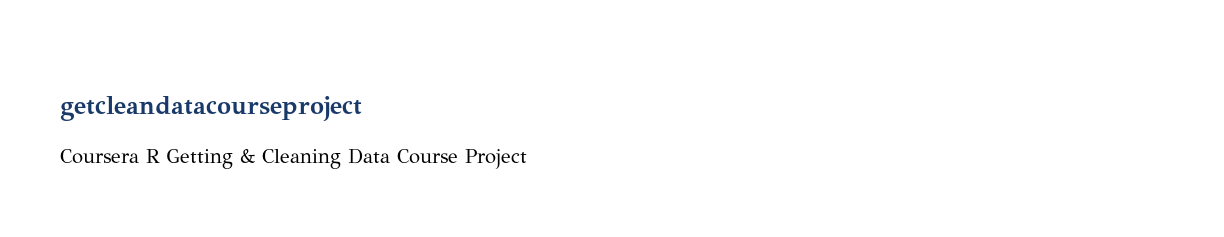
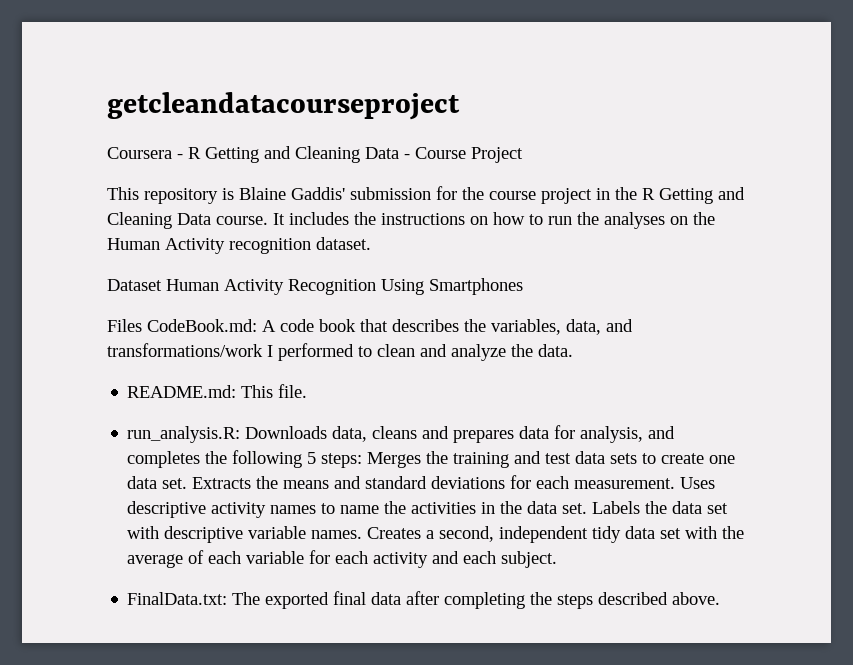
- Coursera R Getting & Cleaning Data Course Project
+ Coursera - R Getting and Cleaning Data - Course Project
+ This repository is Blaine Gaddis' submission for the course project in the R Getting and Cleaning Data course. It includes the instructions on how to run the analyses on the Human Activity recognition dataset.
+ Dataset Human Activity Recognition Using Smartphones
+ Files CodeBook.md: A code book that describes the variables, data, and transformations/work I performed to clean and analyze the data.
+ README.md: This file.
+ run_analysis.R: Downloads data, cleans and prepares data for analysis, and completes the following 5 steps: Merges the training and test data sets to create one data set. Extracts the means and standard deviations for each measurement. Uses descriptive activity names to name the activities in the data set. Labels the data set with descriptive variable names. Creates a second, independent tidy data set with the average of each variable for each activity and each subject.
+ FinalData.txt: The exported final data after completing the steps described above.

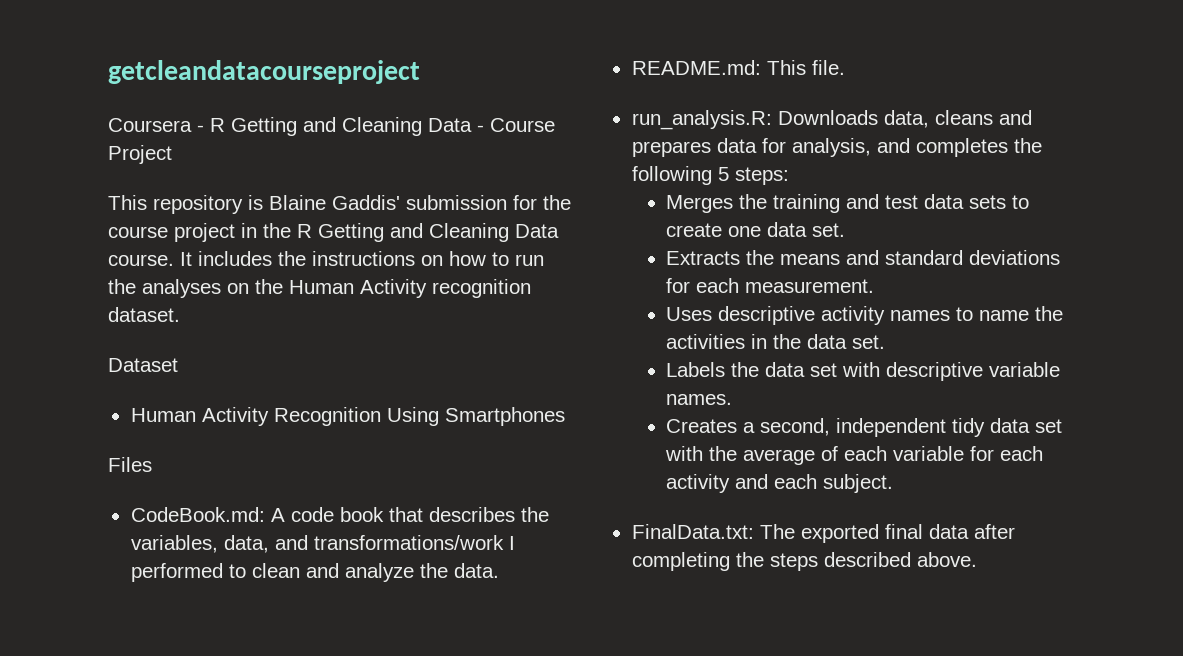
- Dataset Human Activity Recognition Using Smartphones
+ Dataset
+ Human Activity Recognition Using Smartphones
- Files CodeBook.md: A code book that describes the variables, data, and transformations/work I performed to clean and analyze the data.
+ Files
+ CodeBook.md: A code book that describes the variables, data, and transformations/work I performed to clean and analyze the data.
- Downloads data, cleans and prepares data for analysis, and completes the following 5 steps: Merges the training and test data sets to create one data set. Extracts the means and standard deviations for each measurement. Uses descriptive activity names to name the activities in the data set. Labels the data set with descriptive variable names. Creates a second, independent tidy data set with the average of each variable for each activity and each subject.
+ Downloads data, cleans and prepares data for analysis, and completes the following 5 steps:
+ Merges the training and test data sets to create one data set.
+ Extracts the means and standard deviations for each measurement.
+ Uses descriptive activity names to name the activities in the data set.
+ Labels the data set with descriptive variable names.
+ Creates a second, independent tidy data set with the average of each variable for each activity and each subject.

